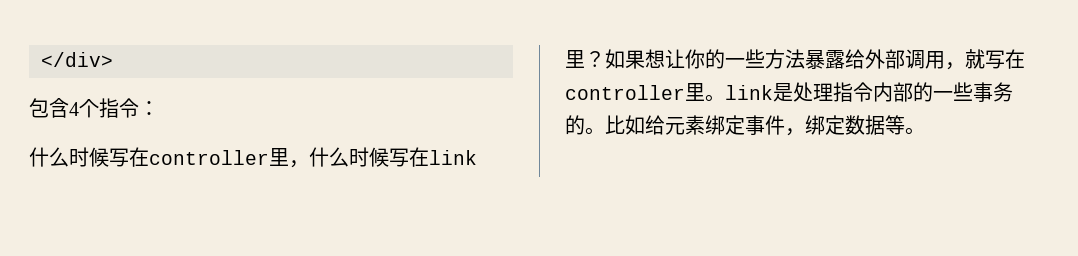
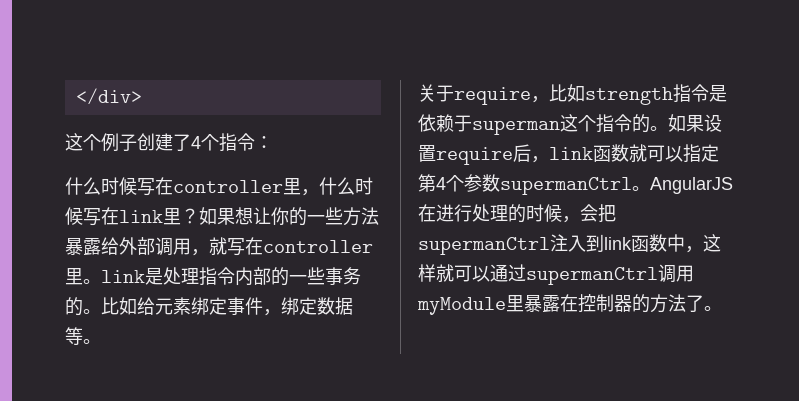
- 包含4个指令：
+ 这个例子创建了4个指令：
+ 关于require，比如strength指令是依赖于superman这个指令的。如果设置require后，link函数就可以指定第4个参数supermanCtrl。AngularJS在进行处理的时候，会把supermanCtrl注入到link函数中，这样就可以通过supermanCtrl调用myModule里暴露在控制器的方法了。

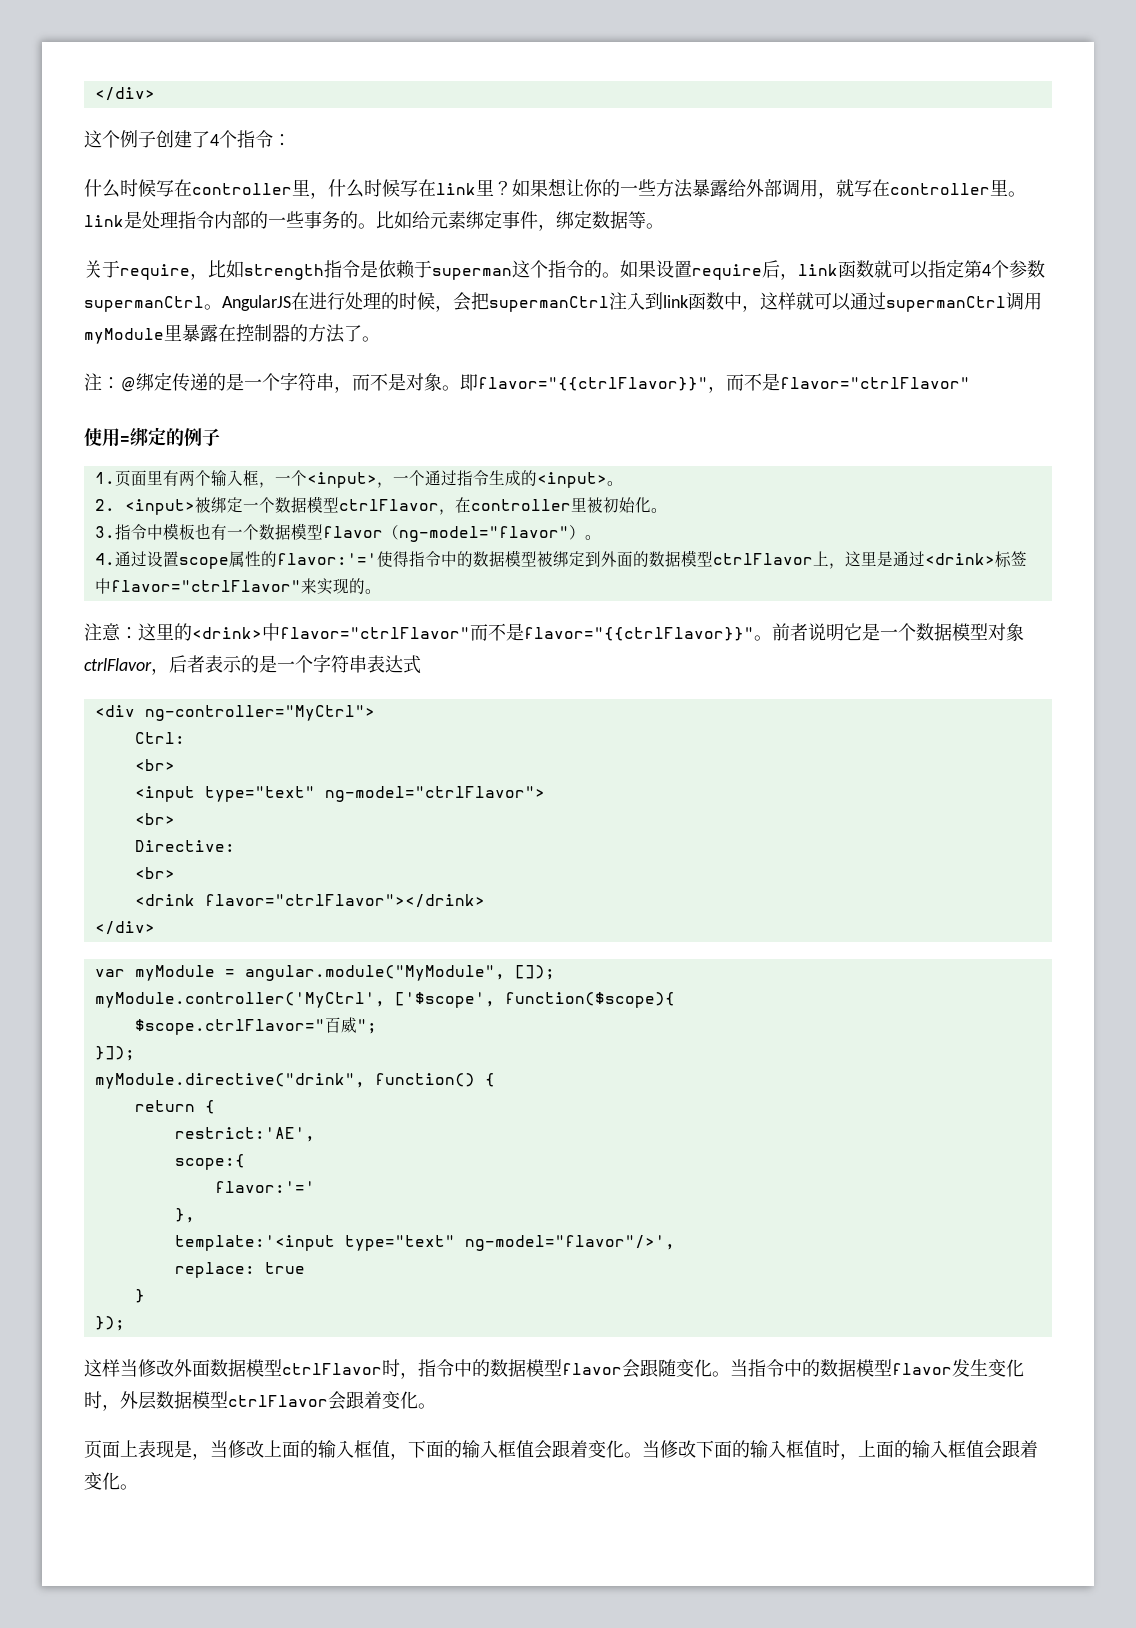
+ 注：@绑定传递的是一个字符串，而不是对象。即flavor="{{ctrlFlavor}}"，而不是flavor="ctrlFlavor"
+ 使用=绑定的例子
+ 1.页面里有两个输入框，一个<input>，一个通过指令生成的<input>。
+ 2. <input>被绑定一个数据模型ctrlFlavor，在controller里被初始化。
+ 3.指令中模板也有一个数据模型flavor（ng-model="flavor"）。
+ 4.通过设置scope属性的flavor:'='使得指令中的数据模型被绑定到外面的数据模型ctrlFlavor上，这里是通过<drink>标签中flavor="ctrlFlavor"来实现的。
+ 注意：这里的<drink>中flavor="ctrlFlavor"而不是flavor="{{ctrlFlavor}}"。前者说明它是一个数据模型对象ctrlFlavor，后者表示的是一个字符串表达式
+ <div ng-controller="MyCtrl">
+ Ctrl:
+ <br>
+ <input type="text" ng-model="ctrlFlavor">
+ <br>
+ Directive:
+ <br>
+ <drink flavor="ctrlFlavor"></drink>
+ </div>
+ var myModule = angular.module("MyModule", []);
+ myModule.controller('MyCtrl', ['$scope', function($scope){
+ $scope.ctrlFlavor="百威";
+ }]);
+ myModule.directive("drink", function() {
+ return {
+ restrict:'AE',
+ scope:{
+ flavor:'='
+ },
+ template:'<input type="text" ng-model="flavor"/>',
+ replace: true
+ }
+ });
+ 这样当修改外面数据模型ctrlFlavor时，指令中的数据模型flavor会跟随变化。当指令中的数据模型flavor发生变化时，外层数据模型ctrlFlavor会跟着变化。
+ 页面上表现是，当修改上面的输入框值，下面的输入框值会跟着变化。当修改下面的输入框值时，上面的输入框值会跟着变化。

